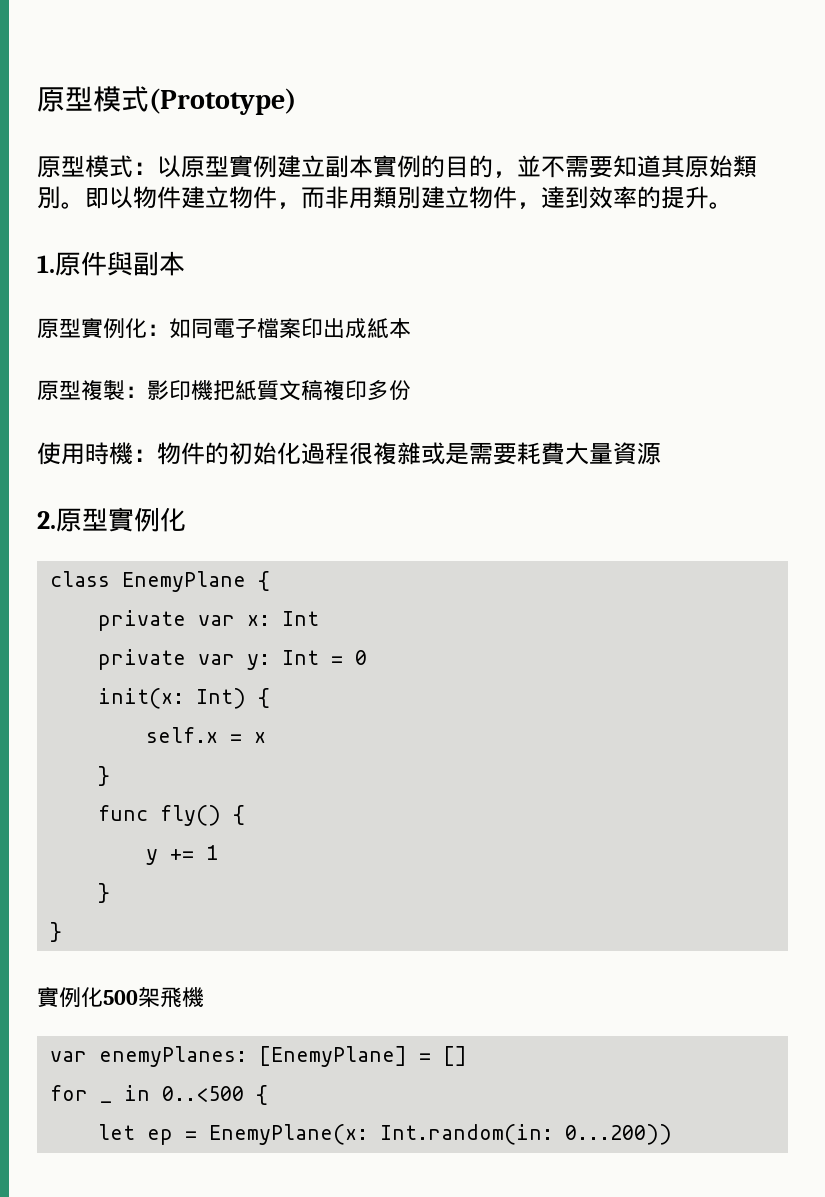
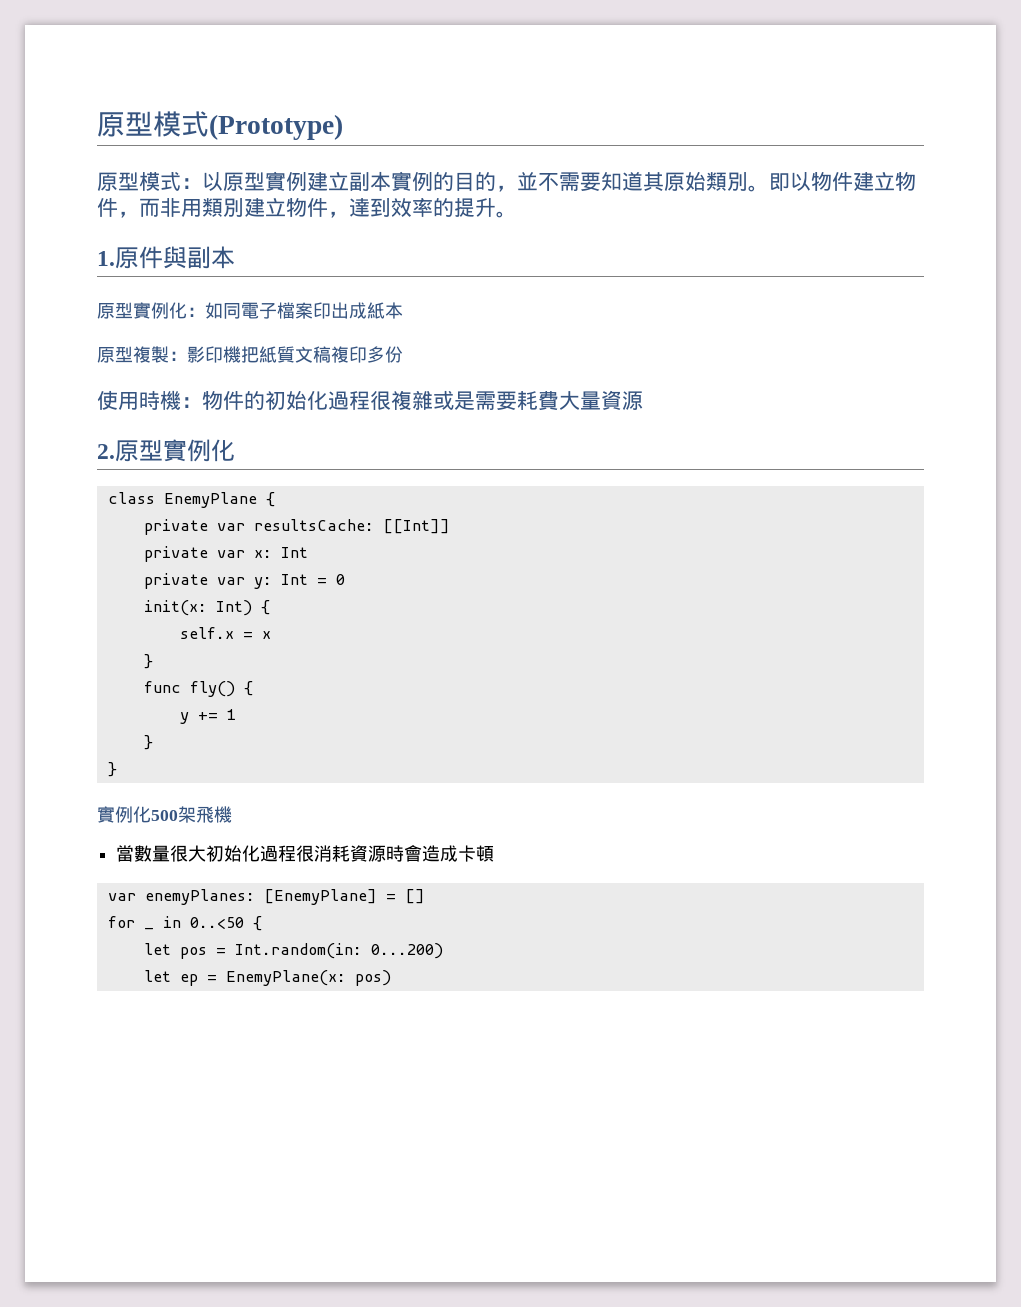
+ private var resultsCache: [[Int]]
+ 當數量很大初始化過程很消耗資源時會造成卡頓
- for _ in 0..<500 {
+ for _ in 0..<50 {
+ let pos = Int.random(in: 0...200)
- let ep = EnemyPlane(x: Int.random(in: 0...200))
+ let ep = EnemyPlane(x: pos)

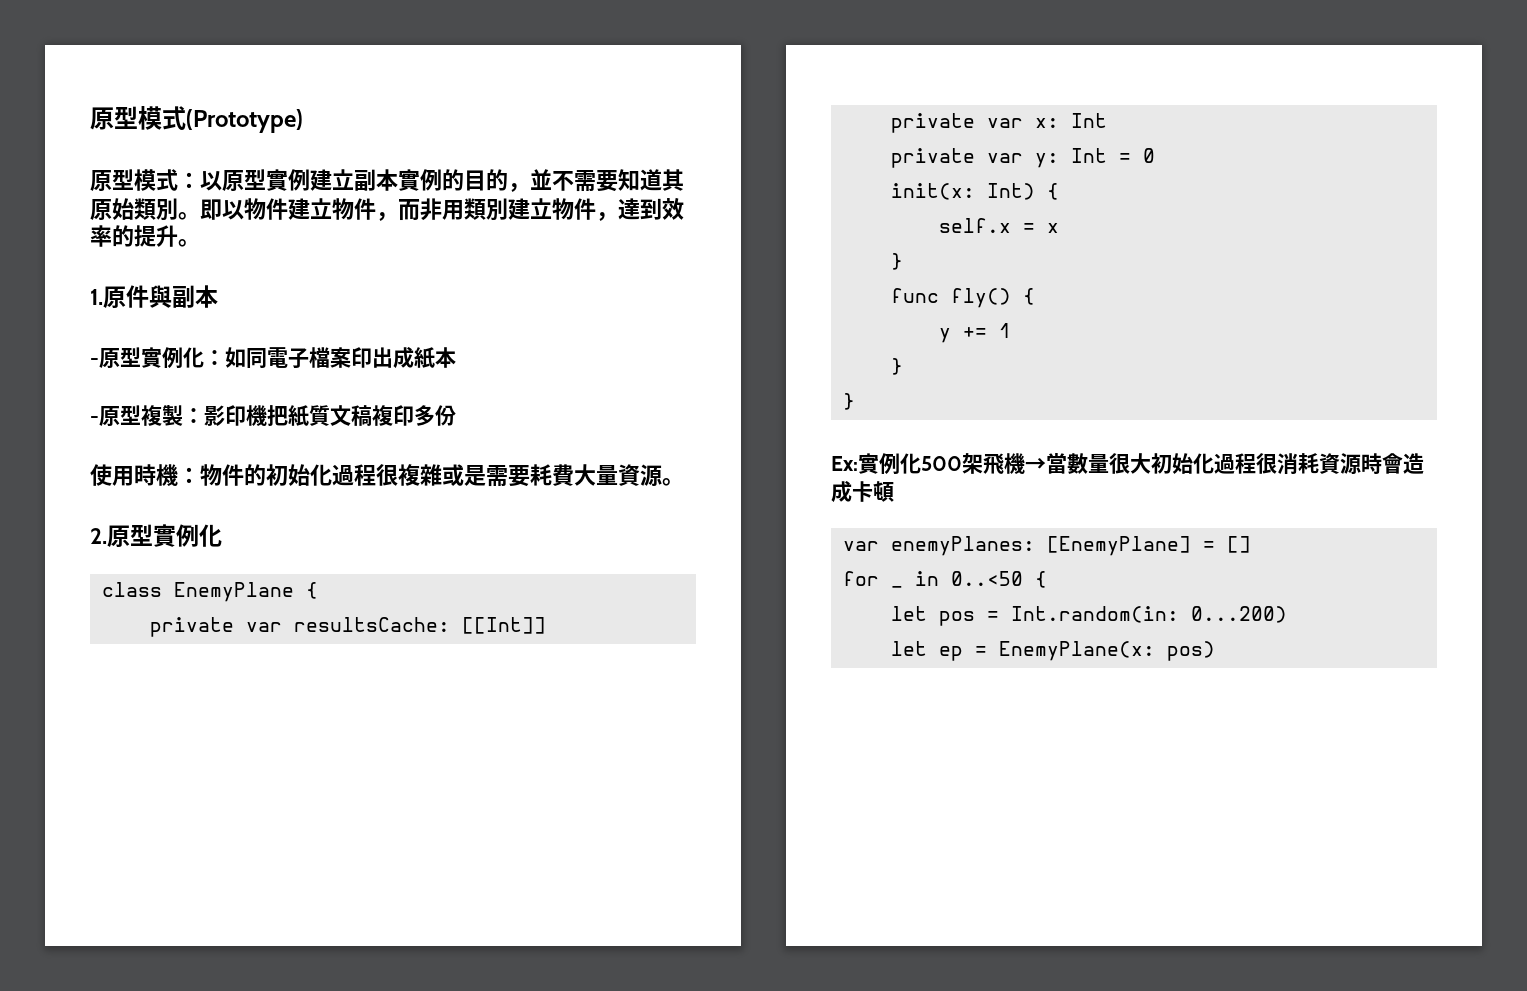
- 原型實例化：如同電子檔案印出成紙本
+ -原型實例化：如同電子檔案印出成紙本
- 原型複製：影印機把紙質文稿複印多份
+ -原型複製：影印機把紙質文稿複印多份
- 使用時機：物件的初始化過程很複雜或是需要耗費大量資源
+ 使用時機：物件的初始化過程很複雜或是需要耗費大量資源。
- 實例化500架飛機
- 當數量很大初始化過程很消耗資源時會造成卡頓
+ Ex:實例化500架飛機→當數量很大初始化過程很消耗資源時會造成卡頓

